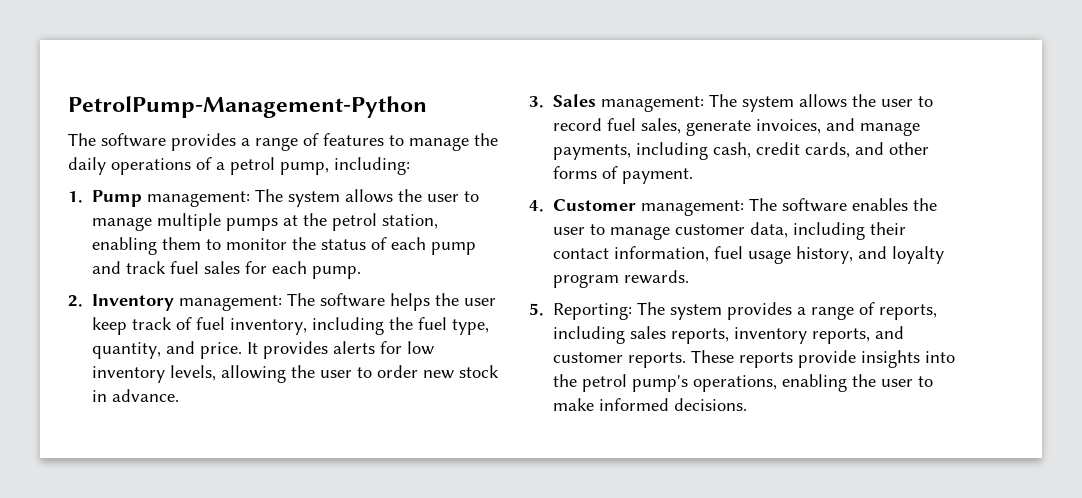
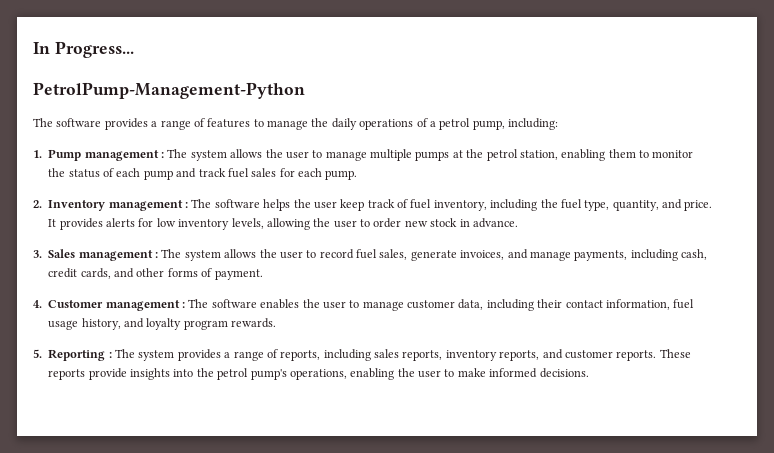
+ In Progress...
- 1. Pump management: The system allows the user to manage multiple pumps at the petrol station, enabling them to monitor the status of each pump and track fuel sales for each pump.
+ 1. Pump management : The system allows the user to manage multiple pumps at the petrol station, enabling them to monitor the status of each pump and track fuel sales for each pump.
- 2. Inventory management: The software helps the user keep track of fuel inventory, including the fuel type, quantity, and price.
+ 2. Inventory management : The software helps the user keep track of fuel inventory, including the fuel type, quantity, and price.
- 3. Sales management: The system allows the user to record fuel sales, generate invoices, and manage payments, including cash, credit cards, and other forms of payment.
+ 3. Sales management : The system allows the user to record fuel sales, generate invoices, and manage payments, including cash, credit cards, and other forms of payment.
- 4. Customer management: The software enables the user to manage customer data, including their contact information, fuel usage history, and loyalty program rewards.
+ 4. Customer management : The software enables the user to manage customer data, including their contact information, fuel usage history, and loyalty program rewards.
- 5. Reporting: The system provides a range of reports, including sales reports, inventory reports, and customer reports.
+ 5. Reporting : The system provides a range of reports, including sales reports, inventory reports, and customer reports.

